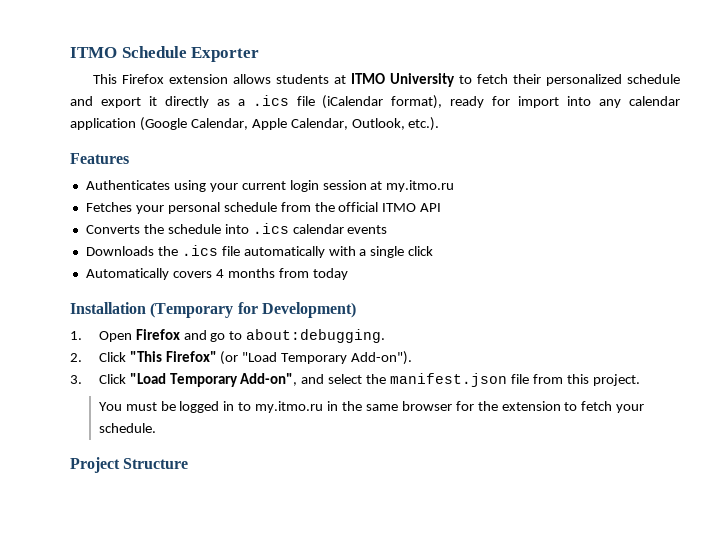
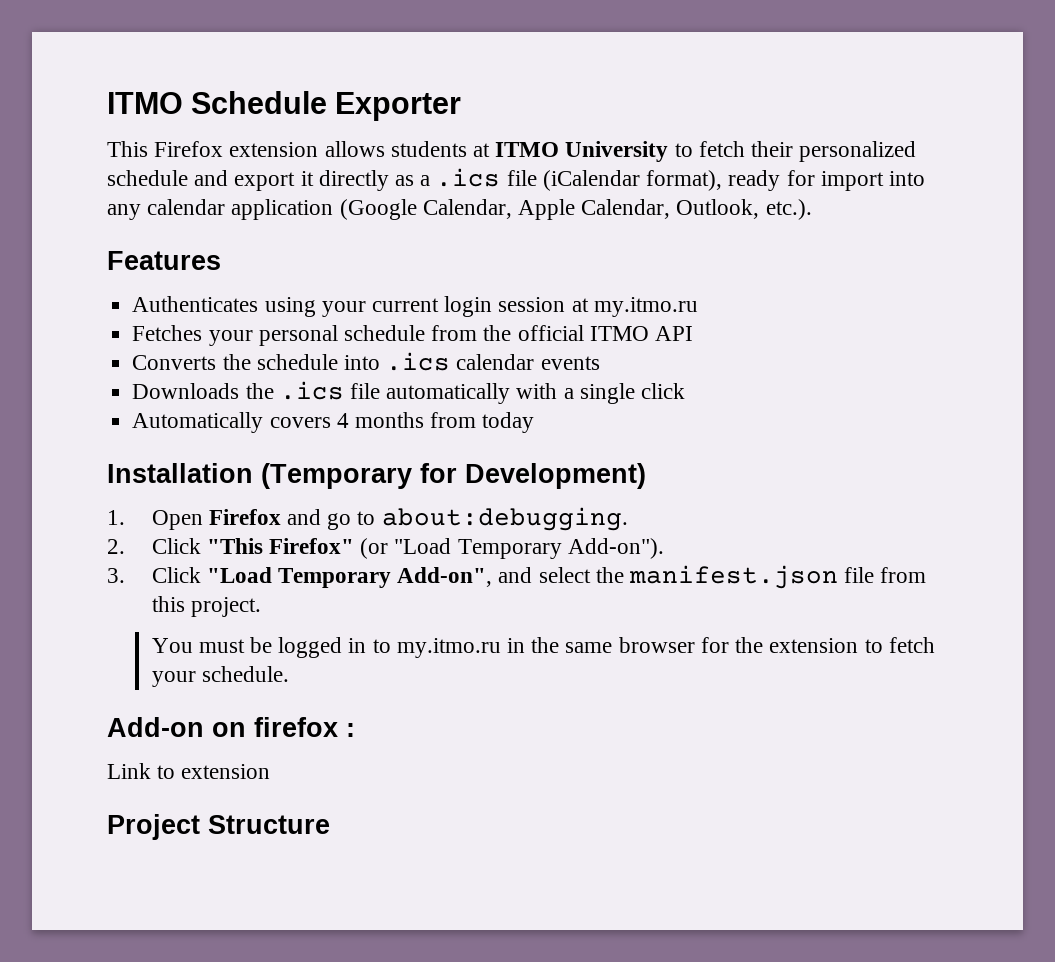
+ Add-on on firefox :
+ Link to extension

